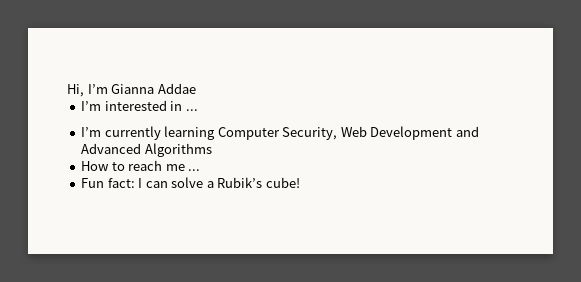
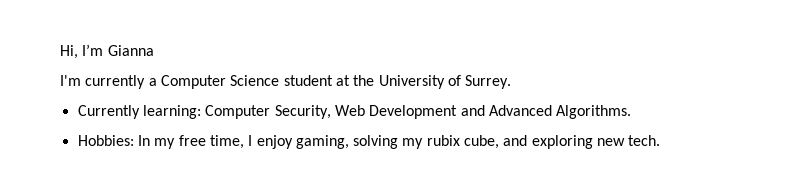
- Hi, I’m Gianna Addae
- I’m interested in ...
- I’m currently learning Computer Security, Web Development and Advanced Algorithms
- How to reach me ...
- Fun fact: I can solve a Rubik’s cube!
+ Hi, I’m Gianna
+ I'm currently a Computer Science student at the University of Surrey.
+ Currently learning: Computer Security, Web Development and Advanced Algorithms.
+ Hobbies: In my free time, I enjoy gaming, solving my rubix cube, and exploring new tech.

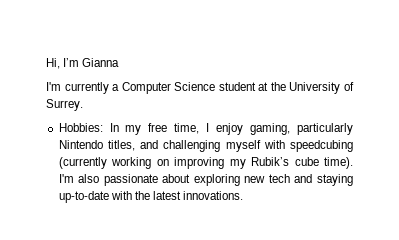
- Currently learning: Computer Security, Web Development and Advanced Algorithms.
- Hobbies: In my free time, I enjoy gaming, solving my rubix cube, and exploring new tech.
+ Hobbies: In my free time, I enjoy gaming, particularly Nintendo titles, and challenging myself with speedcubing (currently working on improving my Rubik’s cube time). I'm also passionate about exploring new tech and staying up-to-date with the latest innovations.

